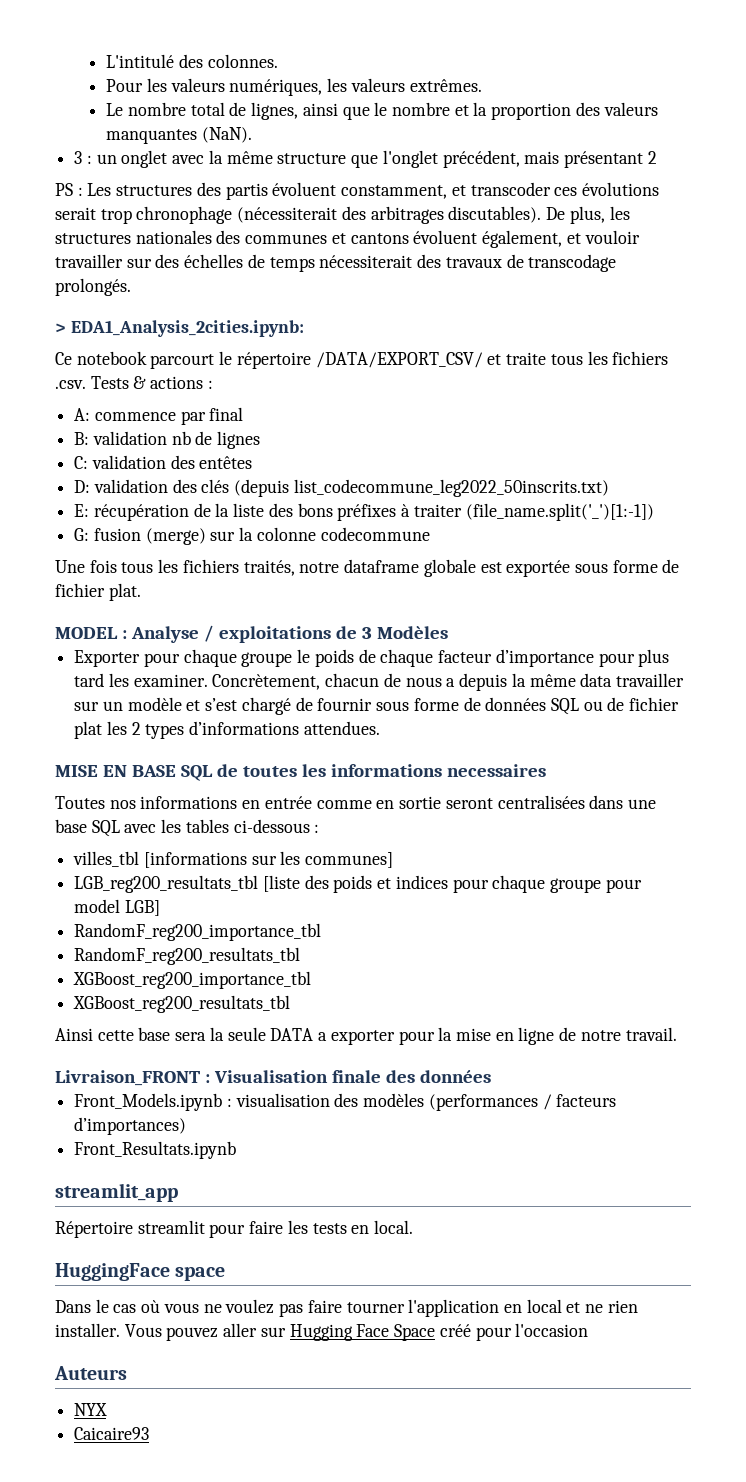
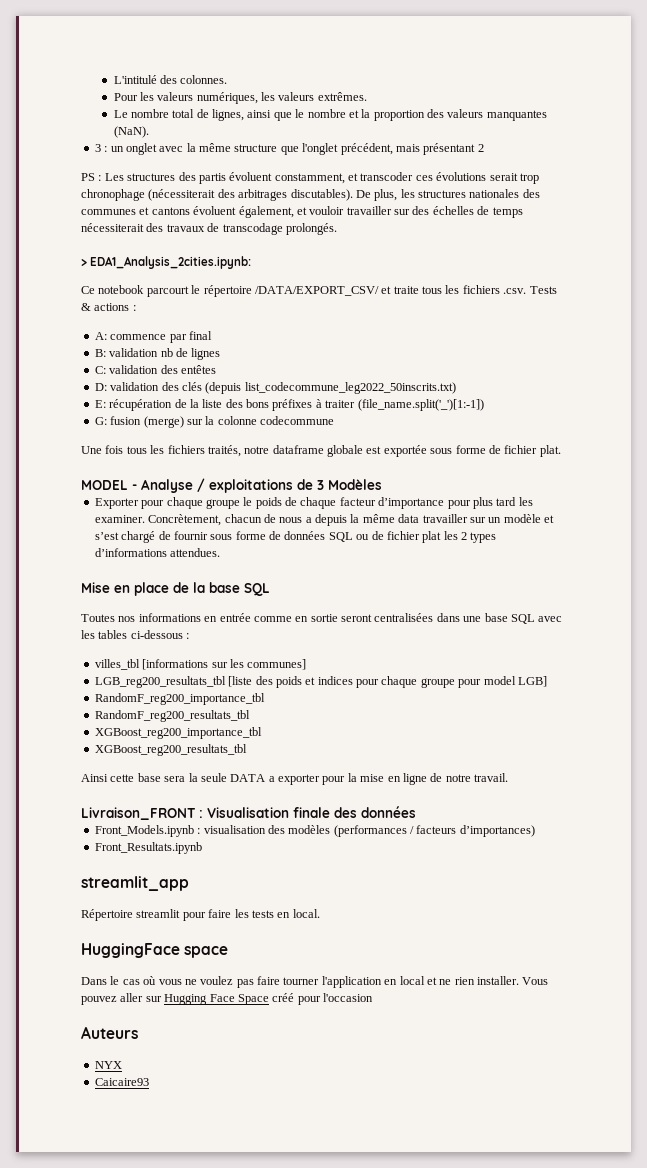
- MODEL : Analyse / exploitations de 3 Modèles
+ MODEL - Analyse / exploitations de 3 Modèles
- MISE EN BASE SQL de toutes les informations necessaires
+ Mise en place de la base SQL

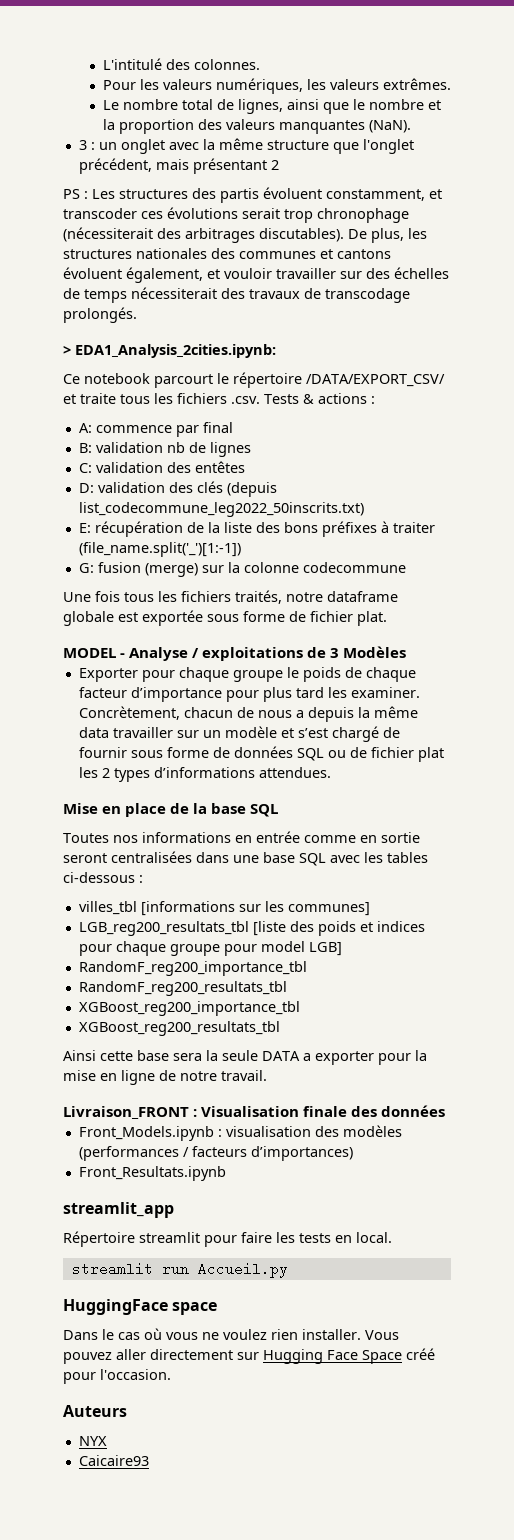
+ streamlit run Accueil.py
- Dans le cas où vous ne voulez pas faire tourner l'application en local et ne rien installer.
+ Dans le cas où vous ne voulez rien installer.
- Vous pouvez aller sur Hugging Face Space créé pour l'occasion
+ Vous pouvez aller directement sur Hugging Face Space créé pour l'occasion.

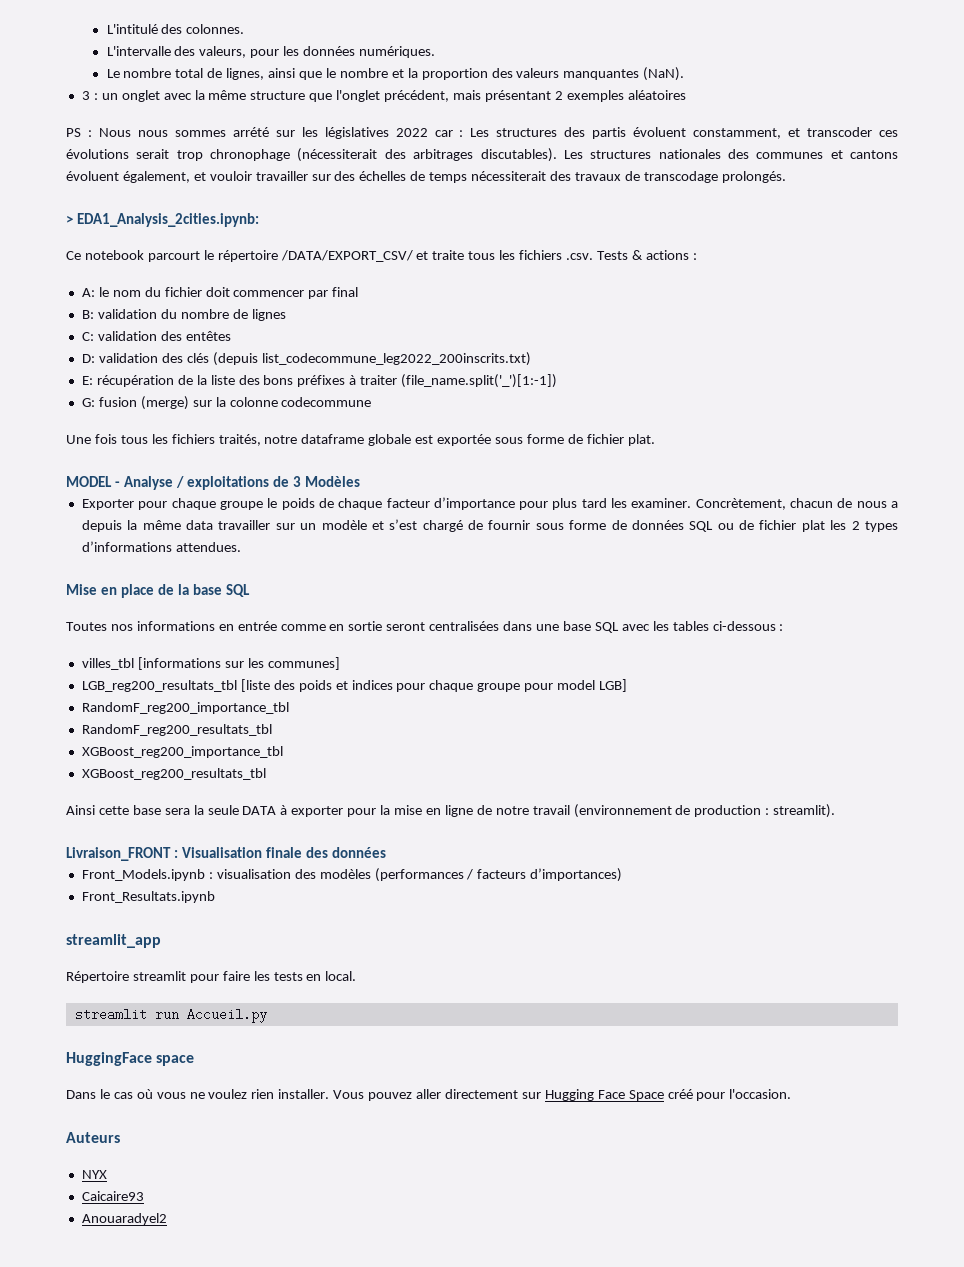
- Pour les valeurs numériques, les valeurs extrêmes.
+ L'intervalle des valeurs, pour les données numériques.
- 3 : un onglet avec la même structure que l'onglet précédent, mais présentant 2
+ 3 : un onglet avec la même structure que l'onglet précédent, mais présentant 2 exemples aléatoires
- PS : Les structures des partis évoluent constamment, et transcoder ces évolutions serait trop chronophage (nécessiterait des arbitrages discutables).
+ PS : Nous nous sommes arrété sur les législatives 2022 car : Les structures des partis évoluent constamment, et transcoder ces évolutions serait trop chronophage (nécessiterait des arbitrages discutables).
- De plus, les structures nationales des communes et cantons évoluent également, et vouloir travailler sur des échelles de temps nécessiterait des travaux de transcodage prolongés.
+ Les structures nationales des communes et cantons évoluent également, et vouloir travailler sur des échelles de temps nécessiterait des travaux de transcodage prolongés.
- A: commence par final
+ A: le nom du fichier doit commencer par final
- B: validation nb de lignes
+ B: validation du nombre de lignes
- D: validation des clés (depuis list_codecommune_leg2022_50inscrits.txt)
+ D: validation des clés (depuis list_codecommune_leg2022_200inscrits.txt)
- Ainsi cette base sera la seule DATA a exporter pour la mise en ligne de notre travail.
+ Ainsi cette base sera la seule DATA à exporter pour la mise en ligne de notre travail (environnement de production : streamlit).
+ Anouaradyel2

